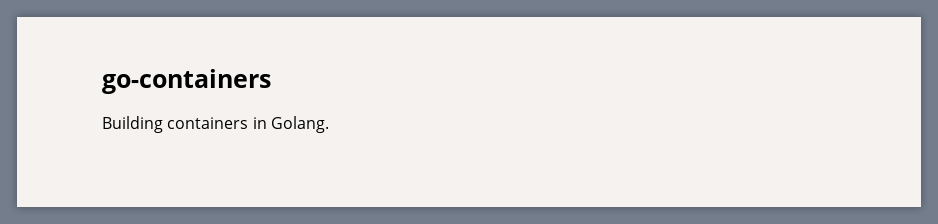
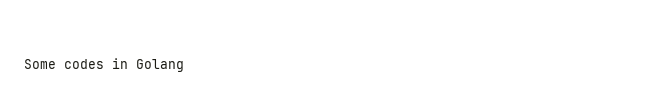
- go-containers
- Building containers in Golang.
+ Some codes in Golang

